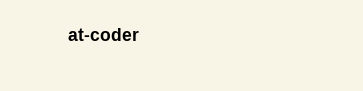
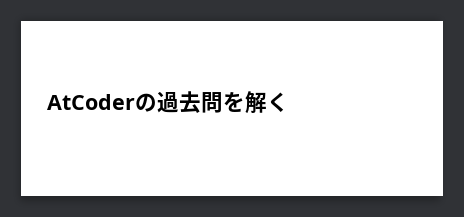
- at-coder
+ AtCoderの過去問を解く

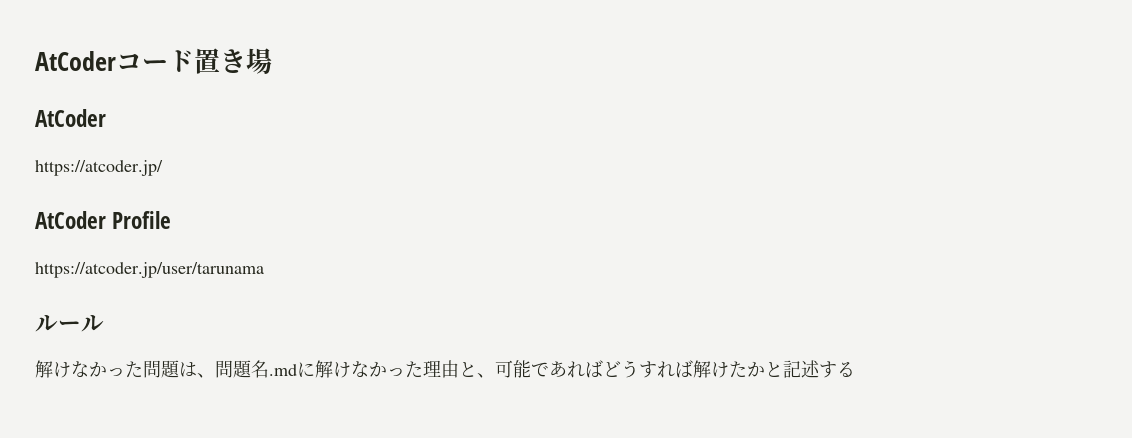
- AtCoderの過去問を解く
+ AtCoderコード置き場
+ AtCoder
+ https://atcoder.jp/
+ AtCoder Profile
+ https://atcoder.jp/user/tarunama
+ ルール
+ 解けなかった問題は、問題名.mdに解けなかった理由と、可能であればどうすれば解けたかと記述する

